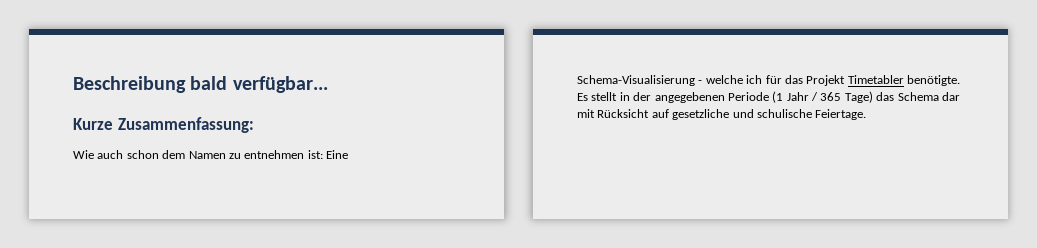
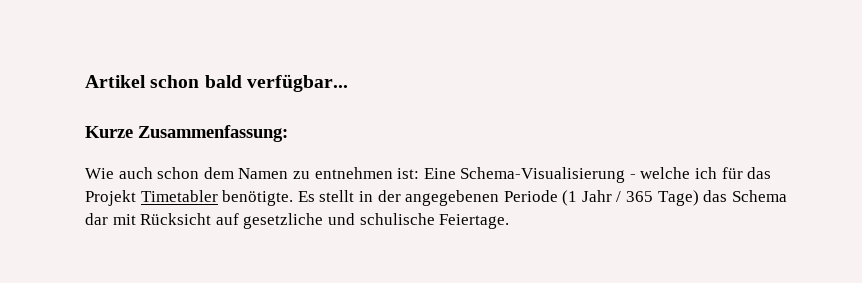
- Beschreibung bald verfügbar...
+ Artikel schon bald verfügbar...

